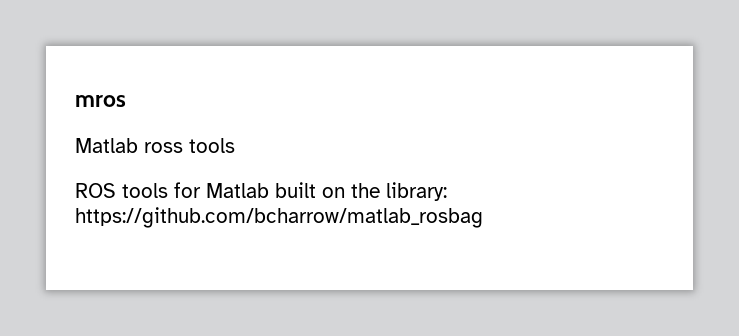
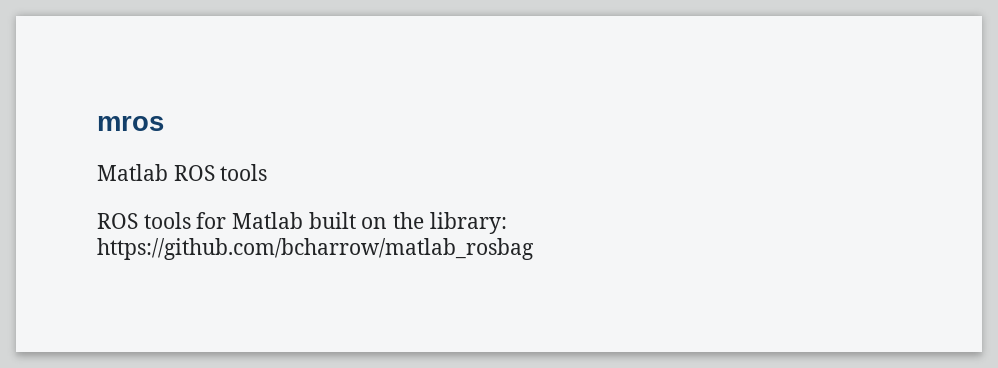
- Matlab ross tools
+ Matlab ROS tools

